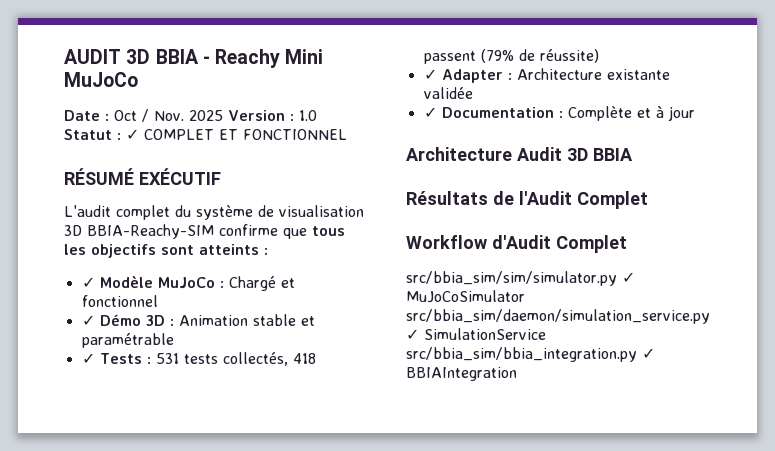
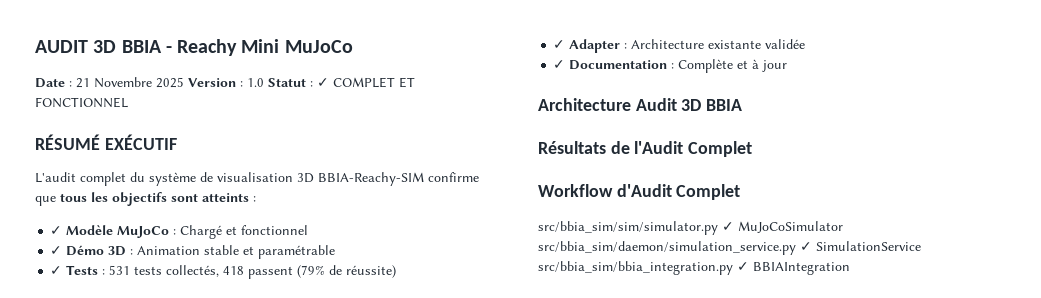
- Date : Oct / Nov. 2025 Version : 1.0 Statut : ✓ COMPLET ET FONCTIONNEL
+ Date : 21 Novembre 2025 Version : 1.0 Statut : ✓ COMPLET ET FONCTIONNEL

